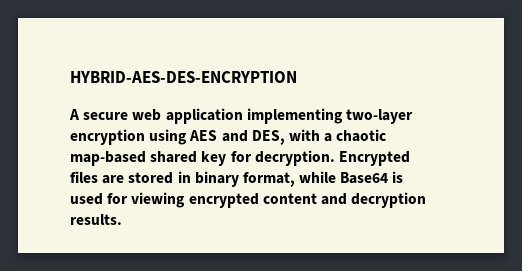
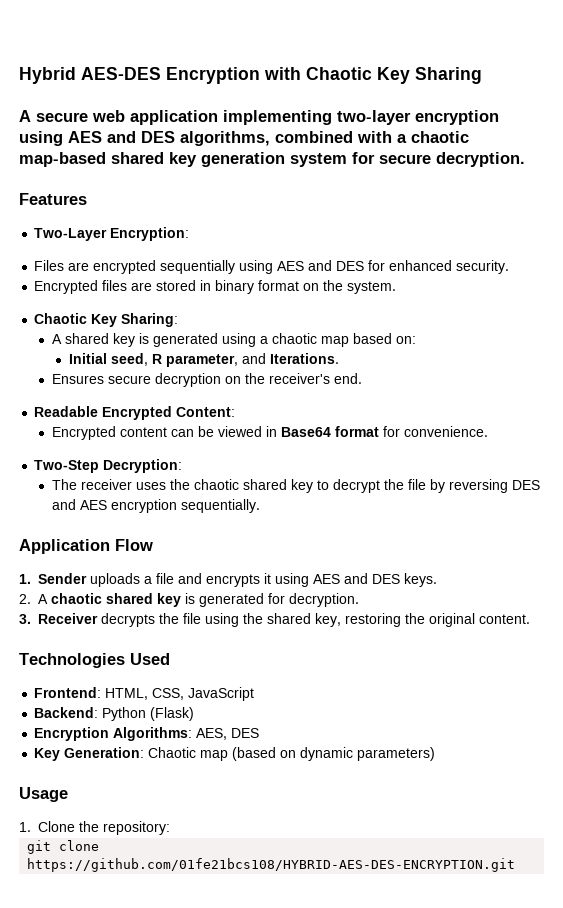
- HYBRID-AES-DES-ENCRYPTION
+ Hybrid AES-DES Encryption with Chaotic Key Sharing
- A secure web application implementing two-layer encryption using AES and DES, with a chaotic map-based shared key for decryption. Encrypted files are stored in binary format, while Base64 is used for viewing encrypted content and decryption results.
+ A secure web application implementing two-layer encryption using AES and DES algorithms, combined with a chaotic map-based shared key generation system for secure decryption.
+ Features
+ Two-Layer Encryption:
+ Files are encrypted sequentially using AES and DES for enhanced security.
+ Encrypted files are stored in binary format on the system.
+ Chaotic Key Sharing:
+ A shared key is generated using a chaotic map based on:
+ Initial seed, R parameter, and Iterations.
+ Ensures secure decryption on the receiver's end.
+ Readable Encrypted Content:
+ Encrypted content can be viewed in Base64 format for convenience.
+ Two-Step Decryption:
+ The receiver uses the chaotic shared key to decrypt the file by reversing DES and AES encryption sequentially.
+ Application Flow
+ 1. Sender uploads a file and encrypts it using AES and DES keys.
+ 2. A chaotic shared key is generated for decryption.
+ 3. Receiver decrypts the file using the shared key, restoring the original content.
+ Technologies Used
+ Frontend: HTML, CSS, JavaScript
+ Backend: Python (Flask)
+ Encryption Algorithms: AES, DES
+ Key Generation: Chaotic map (based on dynamic parameters)
+ Usage
+ 1. Clone the repository:
+ git clone https://github.com/01fe21bcs108/HYBRID-AES-DES-ENCRYPTION.git

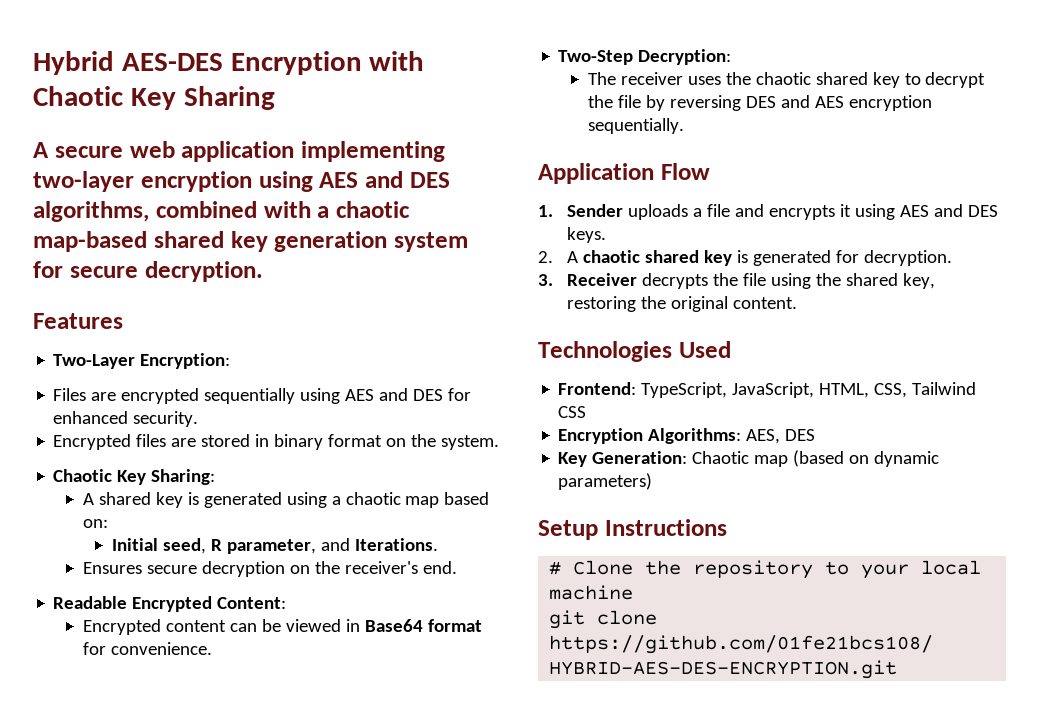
- Frontend: HTML, CSS, JavaScript
- Backend: Python (Flask)
+ Frontend: TypeScript, JavaScript, HTML, CSS, Tailwind CSS
- Usage
- 1. Clone the repository:
+ Setup Instructions
+ # Clone the repository to your local machine

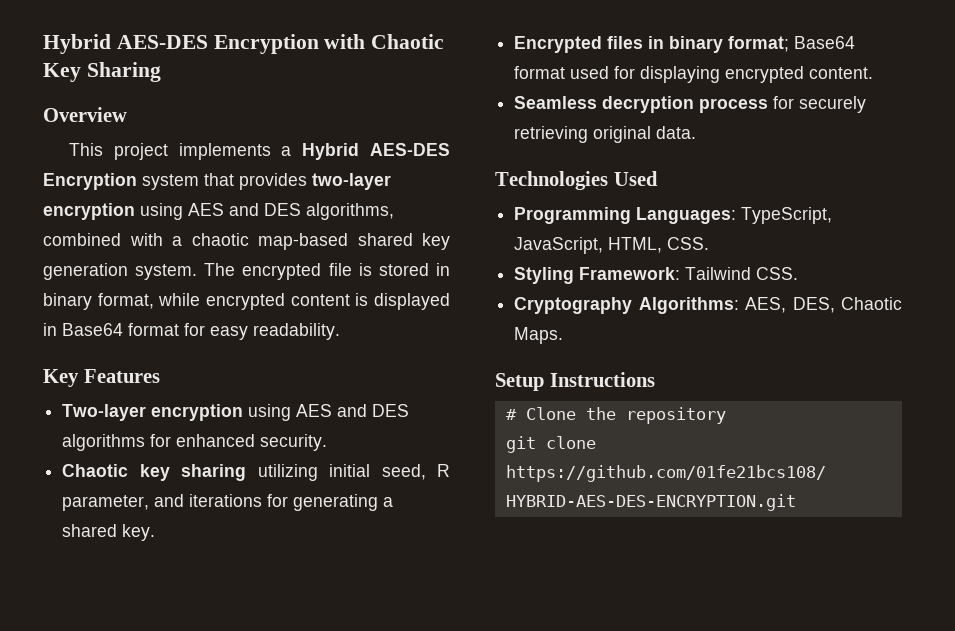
- A secure web application implementing two-layer encryption using AES and DES algorithms, combined with a chaotic map-based shared key generation system for secure decryption.
- Features
- Two-Layer Encryption:
- Files are encrypted sequentially using AES and DES for enhanced security.
+ Overview
+ This project implements a Hybrid AES-DES Encryption system that provides two-layer encryption using AES and DES algorithms, combined with a chaotic map-based shared key generation system. The encrypted file is stored in binary format, while encrypted content is displayed in Base64 format for easy readability.
+ Key Features
+ Two-layer encryption using AES and DES algorithms for enhanced security.
- Encrypted files are stored in binary format on the system.
- Chaotic Key Sharing:
- A shared key is generated using a chaotic map based on:
- Initial seed, R parameter, and Iterations.
- Ensures secure decryption on the receiver's end.
- Readable Encrypted Content:
- Encrypted content can be viewed in Base64 format for convenience.
- Two-Step Decryption:
- The receiver uses the chaotic shared key to decrypt the file by reversing DES and AES encryption sequentially.
- Application Flow
- 1. Sender uploads a file and encrypts it using AES and DES keys.
- 2. A chaotic shared key is generated for decryption.
- 3. Receiver decrypts the file using the shared key, restoring the original content.
+ Chaotic key sharing utilizing initial seed, R parameter, and iterations for generating a shared key.
+ Encrypted files in binary format; Base64 format used for displaying encrypted content.
+ Seamless decryption process for securely retrieving original data.
- Frontend: TypeScript, JavaScript, HTML, CSS, Tailwind CSS
- Encryption Algorithms: AES, DES
- Key Generation: Chaotic map (based on dynamic parameters)
+ Programming Languages: TypeScript, JavaScript, HTML, CSS.
+ Styling Framework: Tailwind CSS.
+ Cryptography Algorithms: AES, DES, Chaotic Maps.
- # Clone the repository to your local machine
+ # Clone the repository

